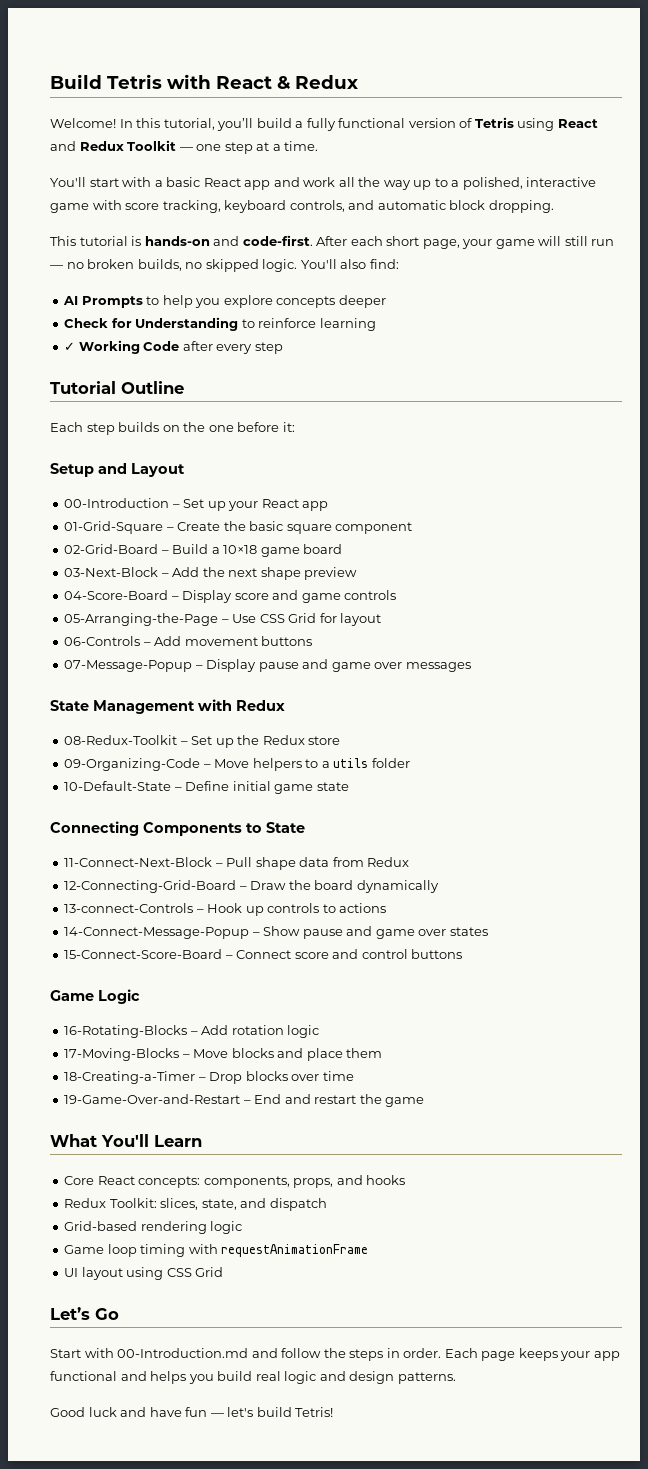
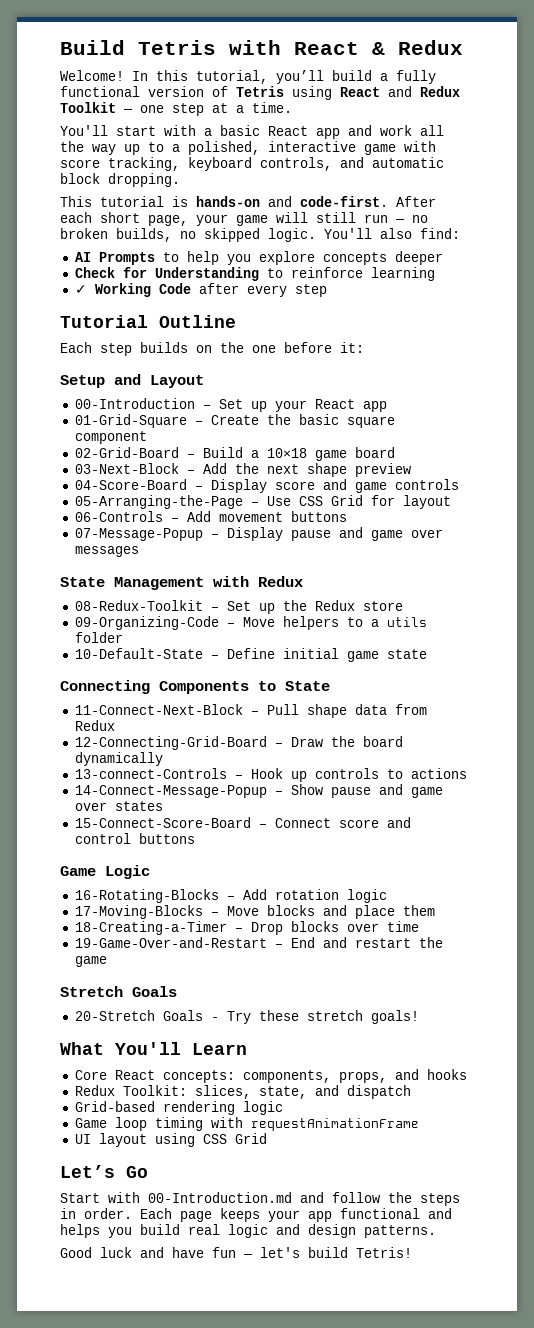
+ Stretch Goals
+ 20-Stretch Goals - Try these stretch goals!

